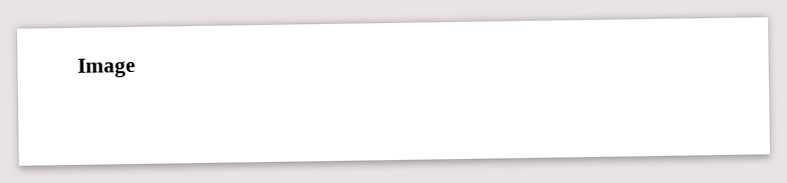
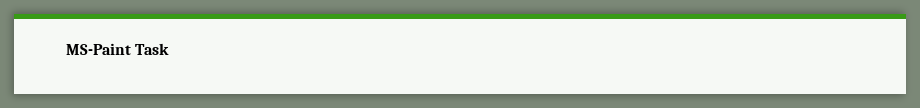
- Image
+ MS-Paint Task

